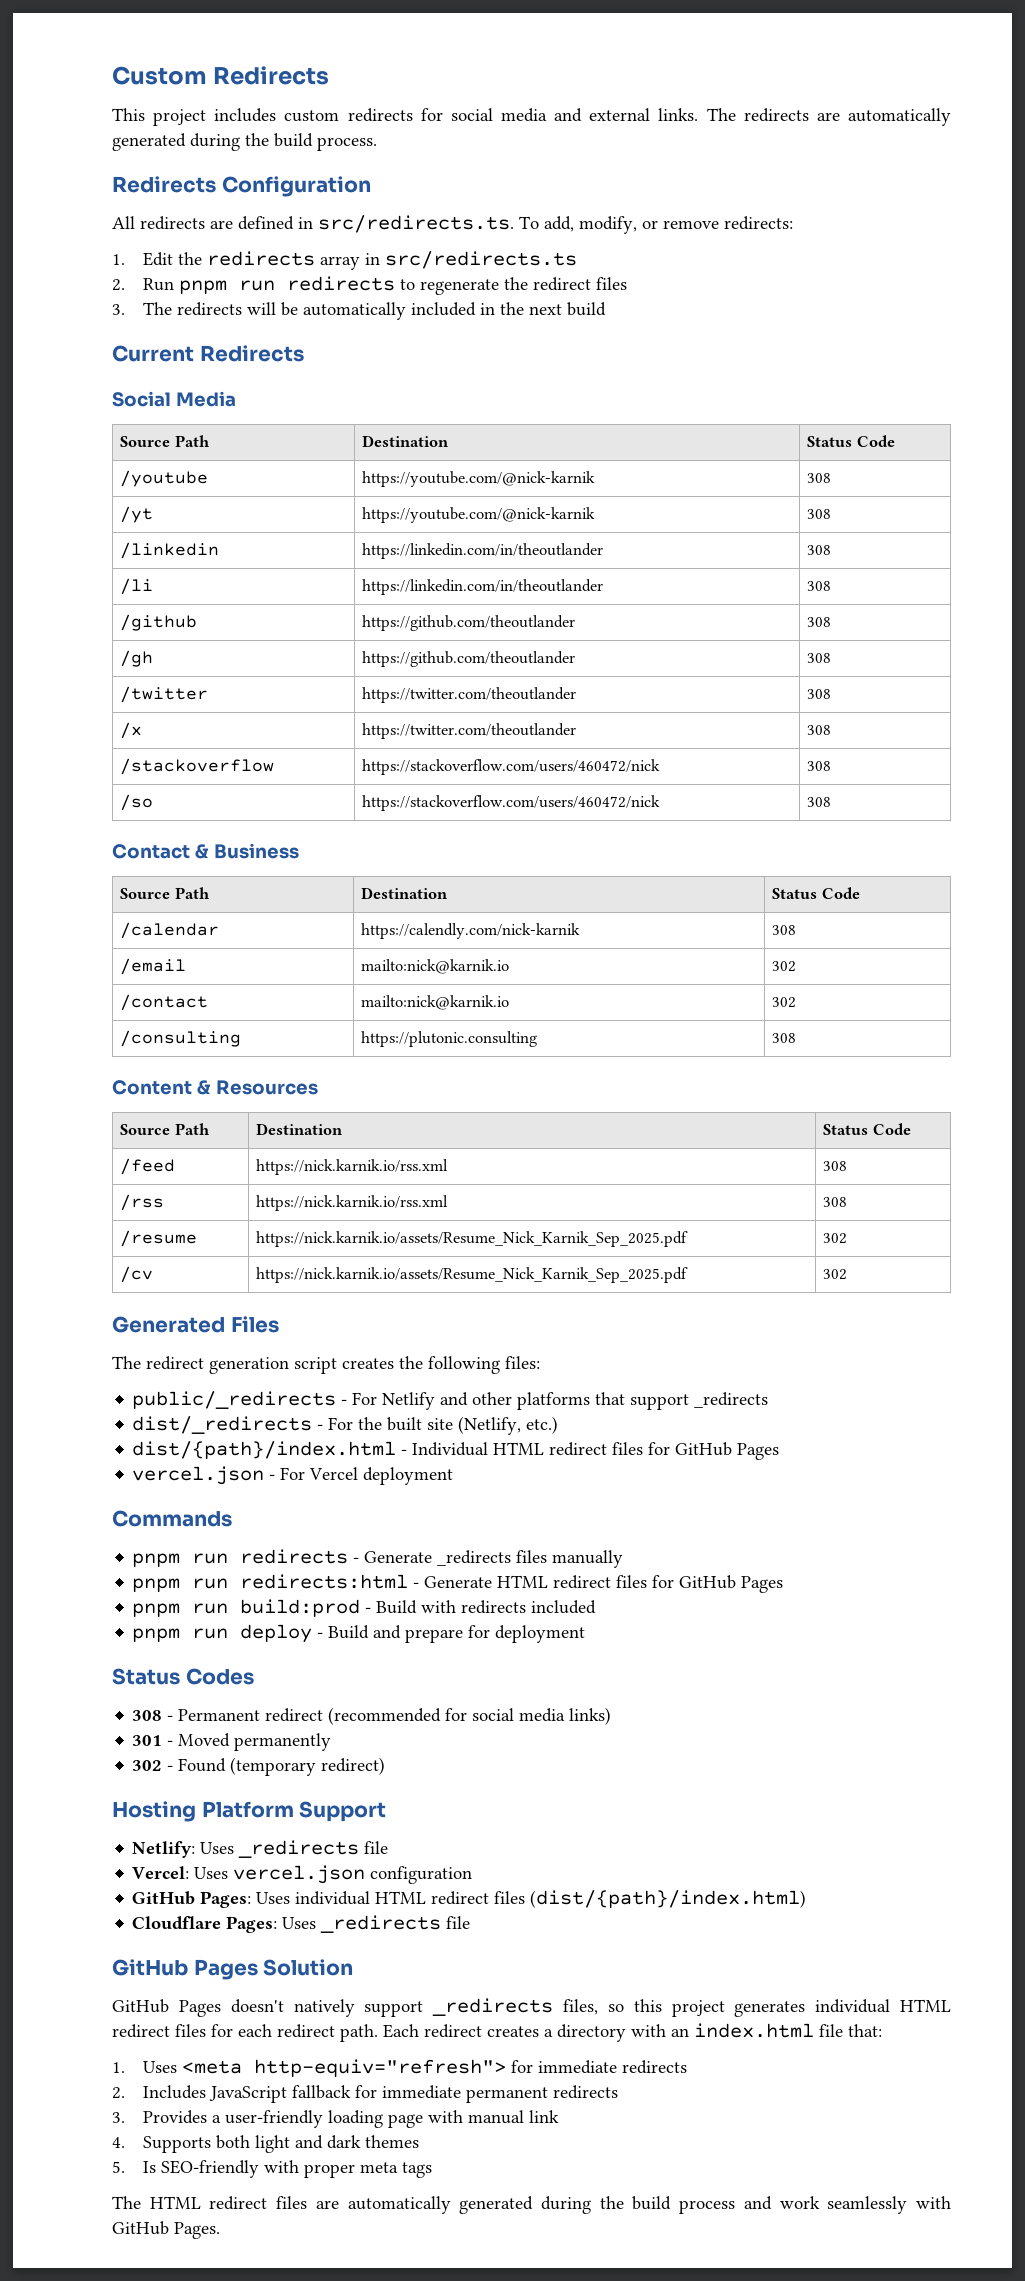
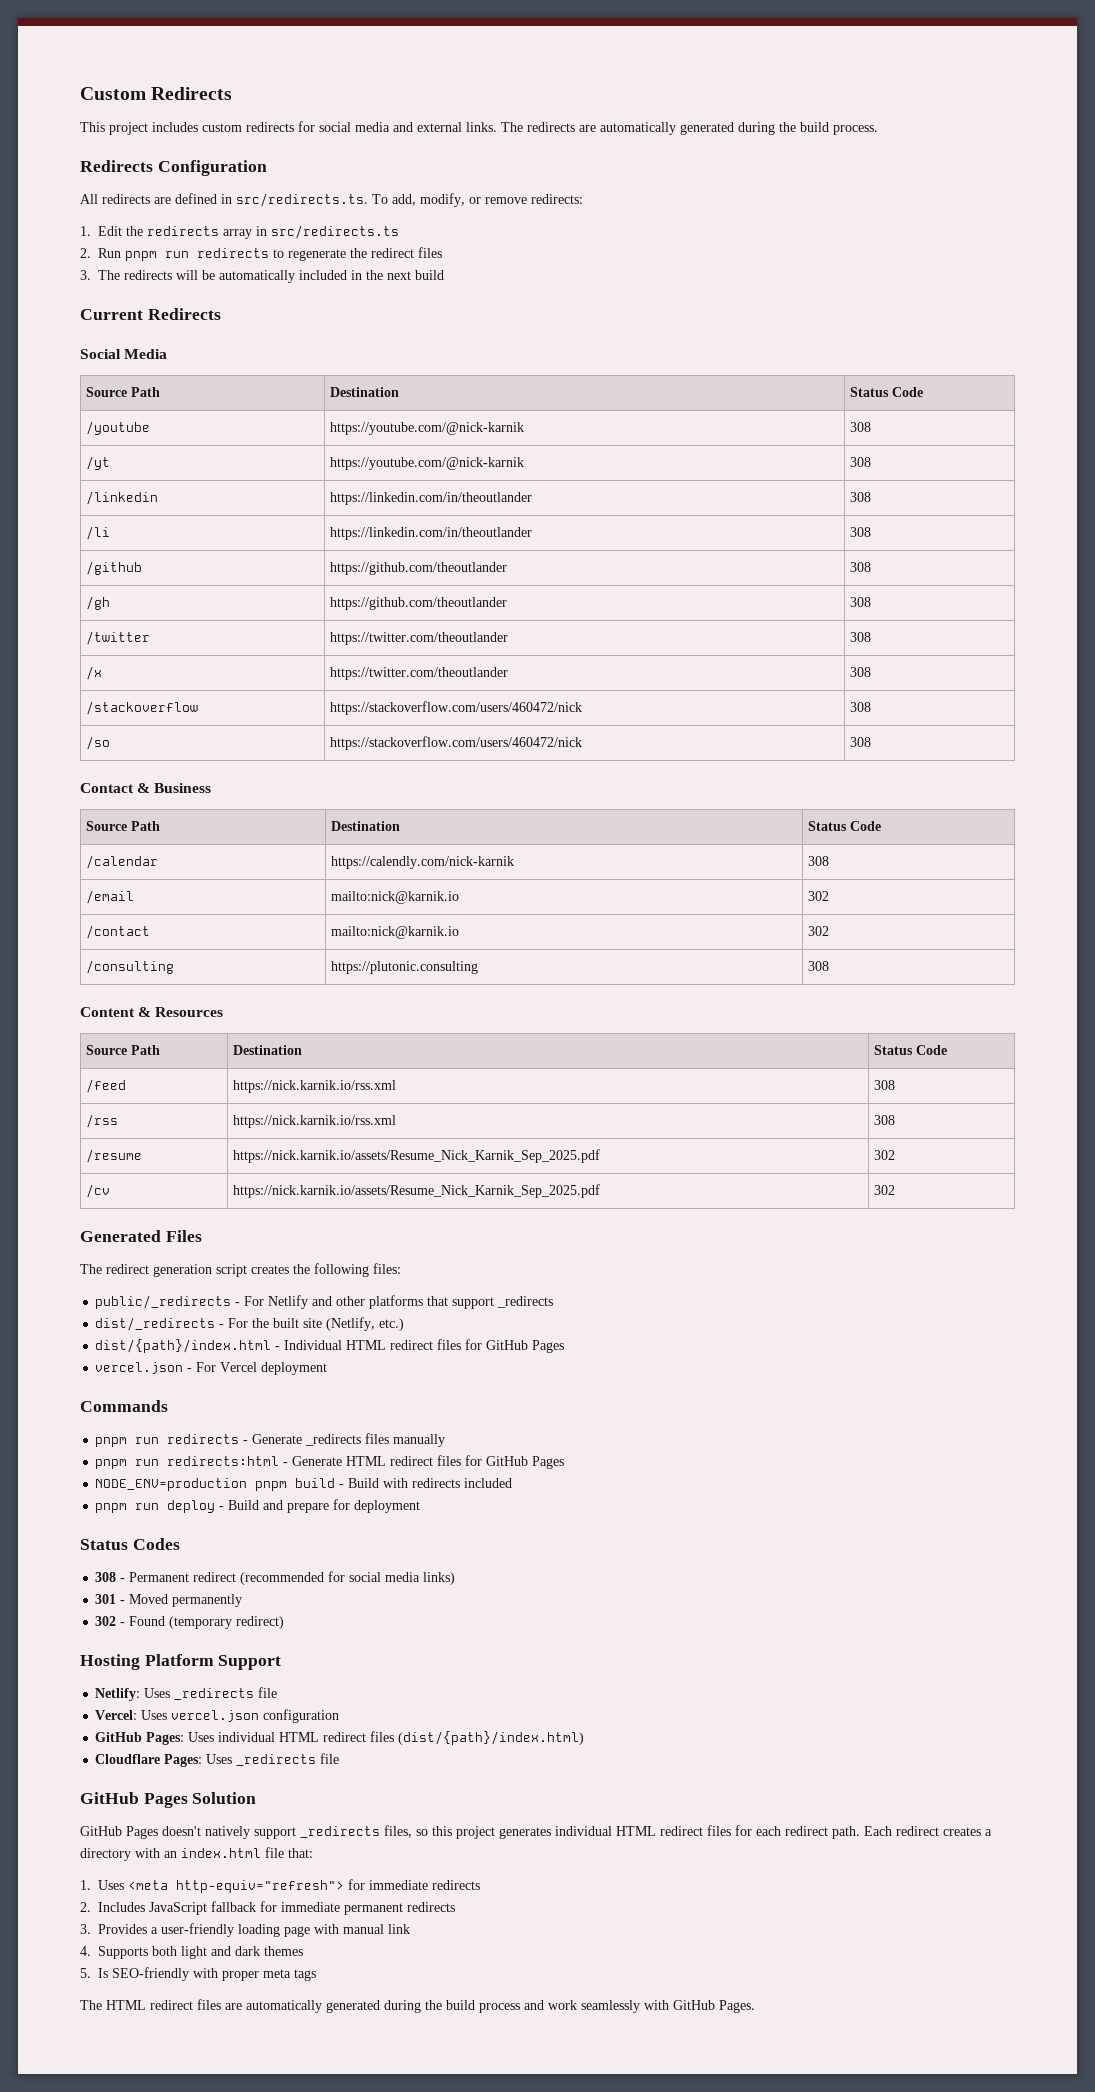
- pnpm run build:prod - Build with redirects included
+ NODE_ENV=production pnpm build - Build with redirects included

